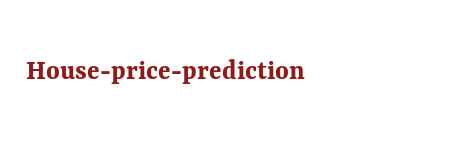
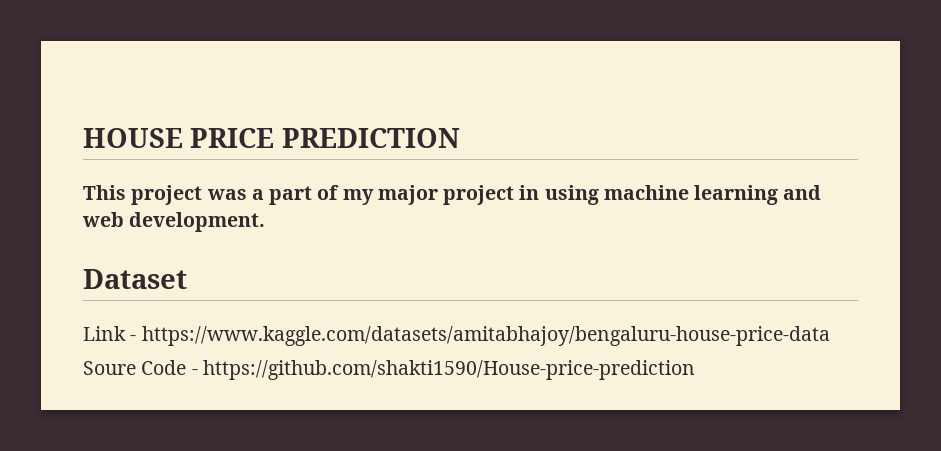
- House-price-prediction
+ HOUSE PRICE PREDICTION
+ This project was a part of my major project in using machine learning and web development.
+ Dataset
+ Link - https://www.kaggle.com/datasets/amitabhajoy/bengaluru-house-price-data
+ Soure Code - https://github.com/shakti1590/House-price-prediction

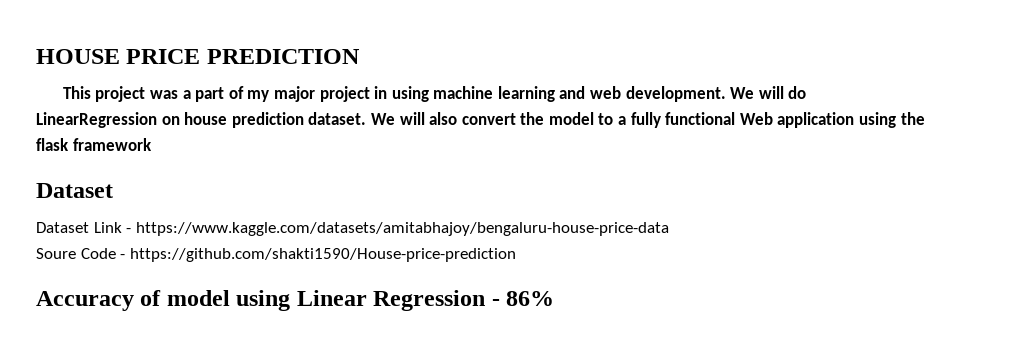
+ We will do LinearRegression on house prediction dataset. We will also convert the model to a fully functional Web application using the flask framework
- Link - https://www.kaggle.com/datasets/amitabhajoy/bengaluru-house-price-data
+ Dataset Link - https://www.kaggle.com/datasets/amitabhajoy/bengaluru-house-price-data
+ Accuracy of model using Linear Regression - 86%

